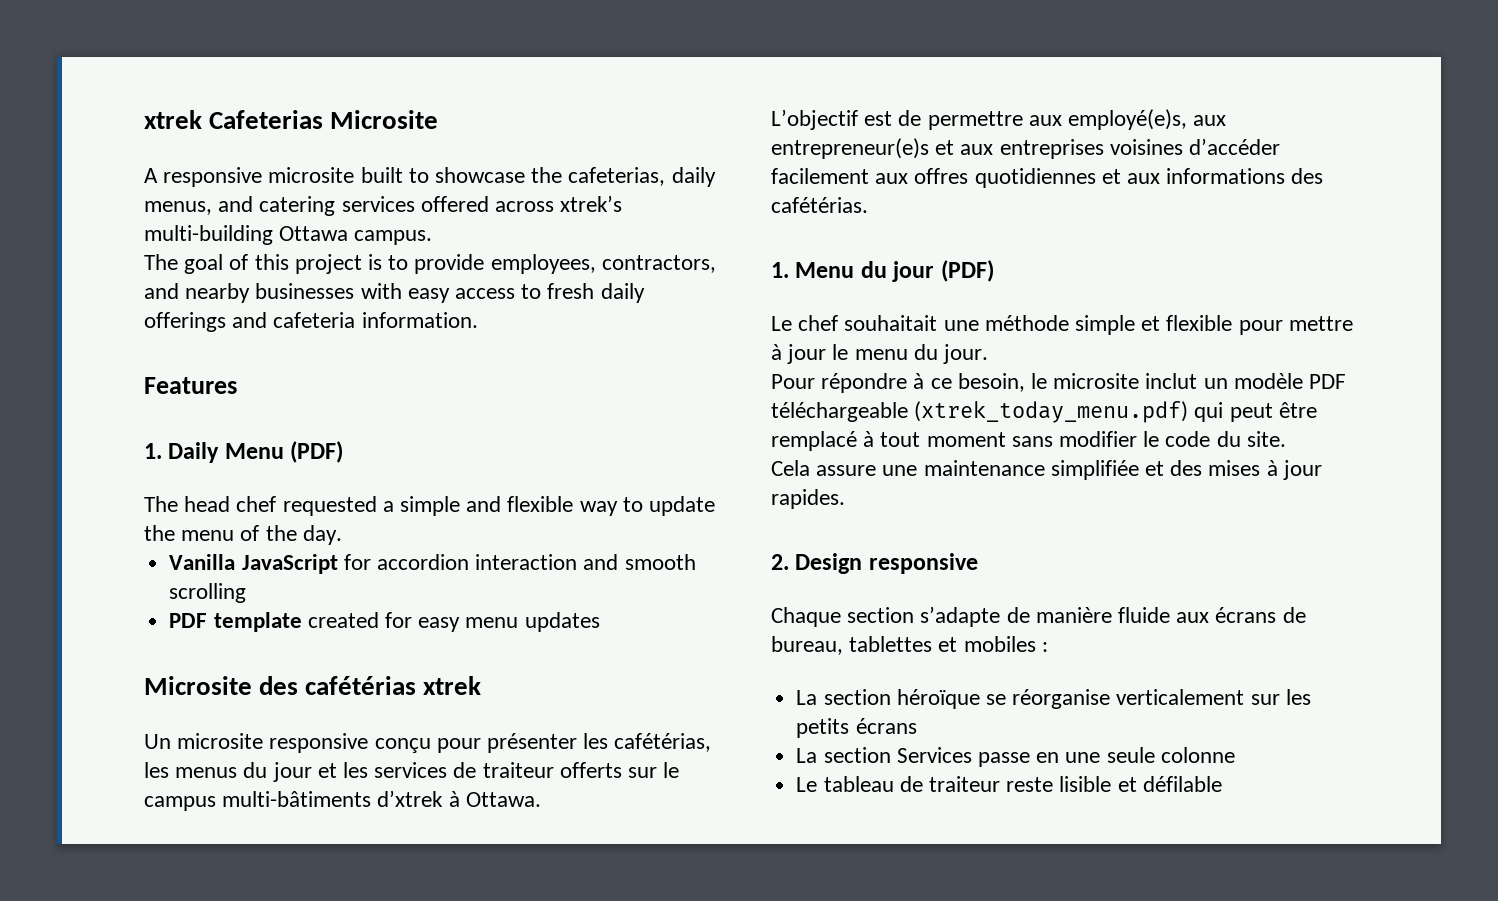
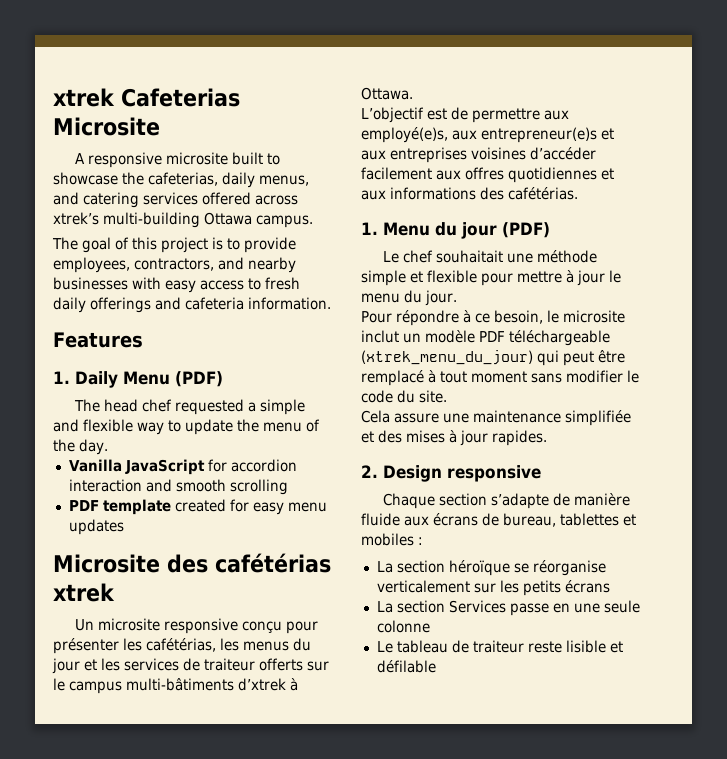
- Pour répondre à ce besoin, le microsite inclut un modèle PDF téléchargeable (xtrek_today_menu.pdf) qui peut être remplacé à tout moment sans modifier le code du site.
+ Pour répondre à ce besoin, le microsite inclut un modèle PDF téléchargeable (xtrek_menu_du_jour) qui peut être remplacé à tout moment sans modifier le code du site.

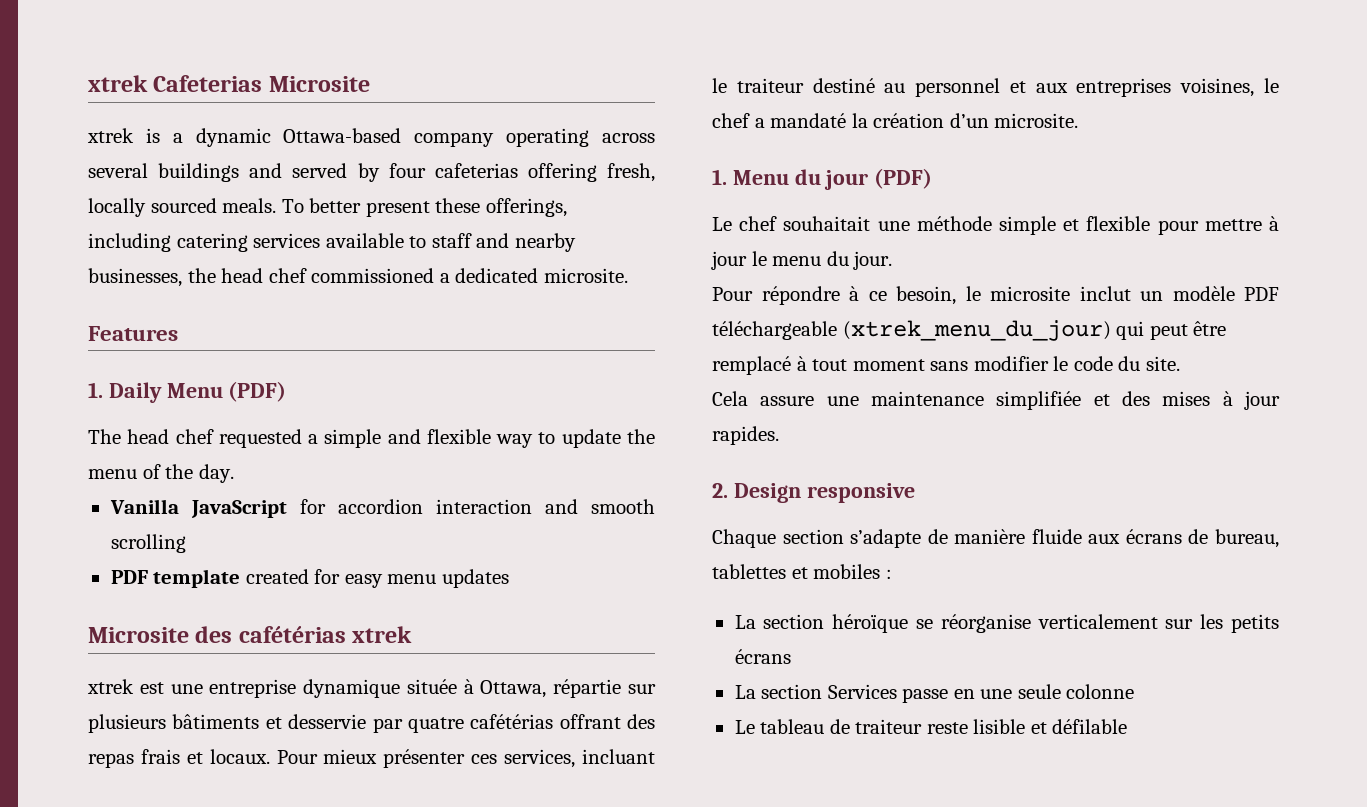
- A responsive microsite built to showcase the cafeterias, daily menus, and catering services offered across xtrek’s multi-building Ottawa campus.
- The goal of this project is to provide employees, contractors, and nearby businesses with easy access to fresh daily offerings and cafeteria information.
+ xtrek is a dynamic Ottawa-based company operating across several buildings and served by four cafeterias offering fresh, locally sourced meals. To better present these offerings, including catering services available to staff and nearby businesses, the head chef commissioned a dedicated microsite.
- Un microsite responsive conçu pour présenter les cafétérias, les menus du jour et les services de traiteur offerts sur le campus multi-bâtiments d’xtrek à Ottawa.
- L’objectif est de permettre aux employé(e)s, aux entrepreneur(e)s et aux entreprises voisines d’accéder facilement aux offres quotidiennes et aux informations des cafétérias.
+ xtrek est une entreprise dynamique située à Ottawa, répartie sur plusieurs bâtiments et desservie par quatre cafétérias offrant des repas frais et locaux. Pour mieux présenter ces services, incluant le traiteur destiné au personnel et aux entreprises voisines, le chef a mandaté la création d’un microsite.

